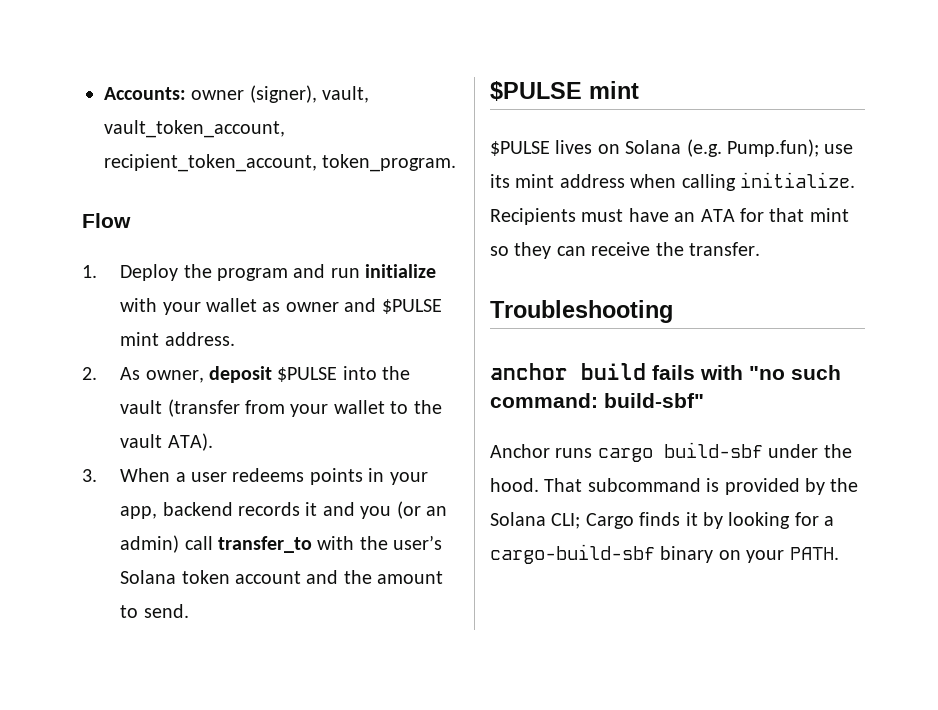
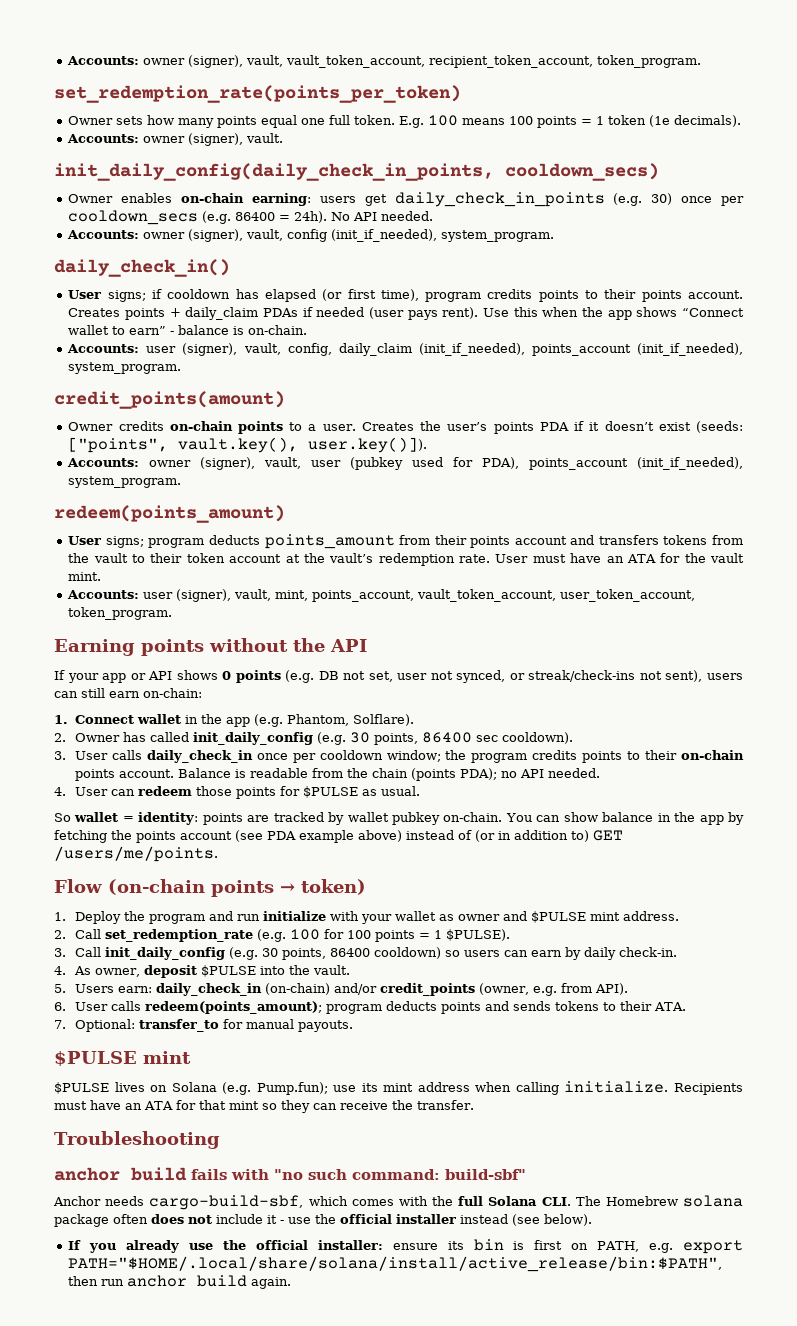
- Flow
+ set_redemption_rate(points_per_token)
+ Owner sets how many points equal one full token. E.g. 100 means 100 points = 1 token (1e decimals).
+ Accounts: owner (signer), vault.
+ init_daily_config(daily_check_in_points, cooldown_secs)
+ Owner enables on-chain earning: users get daily_check_in_points (e.g. 30) once per cooldown_secs (e.g. 86400 = 24h). No API needed.
+ Accounts: owner (signer), vault, config (init_if_needed), system_program.
+ daily_check_in()
+ User signs; if cooldown has elapsed (or first time), program credits points to their points account. Creates points + daily_claim PDAs if needed (user pays rent). Use this when the app shows “Connect wallet to earn” - balance is on-chain.
+ Accounts: user (signer), vault, config, daily_claim (init_if_needed), points_account (init_if_needed), system_program.
+ credit_points(amount)
+ Owner credits on-chain points to a user. Creates the user’s points PDA if it doesn’t exist (seeds: ["points", vault.key(), user.key()]).
+ Accounts: owner (signer), vault, user (pubkey used for PDA), points_account (init_if_needed), system_program.
+ redeem(points_amount)
+ User signs; program deducts points_amount from their points account and transfers tokens from the vault to their token account at the vault’s redemption rate. User must have an ATA for the vault mint.
+ Accounts: user (signer), vault, mint, points_account, vault_token_account, user_token_account, token_program.
+ Earning points without the API
+ If your app or API shows 0 points (e.g. DB not set, user not synced, or streak/check-ins not sent), users can still earn on-chain:
+ 1. Connect wallet in the app (e.g. Phantom, Solflare).
+ 2. Owner has called init_daily_config (e.g. 30 points, 86400 sec cooldown).
+ 3. User calls daily_check_in once per cooldown window; the program credits points to their on-chain points account. Balance is readable from the chain (points PDA); no API needed.
+ 4. User can redeem those points for $PULSE as usual.
+ So wallet = identity: points are tracked by wallet pubkey on-chain. You can show balance in the app by fetching the points account (see PDA example above) instead of (or in addition to) GET /users/me/points.
+ Flow (on-chain points → token)
- 2. As owner, deposit $PULSE into the vault (transfer from your wallet to the vault ATA).
- 3. When a user redeems points in your app, backend records it and you (or an admin) call transfer_to with the user’s Solana token account and the amount to send.
+ 2. Call set_redemption_rate (e.g. 100 for 100 points = 1 $PULSE).
+ 3. Call init_daily_config (e.g. 30 points, 86400 cooldown) so users can earn by daily check-in.
+ 4. As owner, deposit $PULSE into the vault.
+ 5. Users earn: daily_check_in (on-chain) and/or credit_points (owner, e.g. from API).
+ 6. User calls redeem(points_amount); program deducts points and sends tokens to their ATA.
+ 7. Optional: transfer_to for manual payouts.
- Anchor runs cargo build-sbf under the hood. That subcommand is provided by the Solana CLI; Cargo finds it by looking for a cargo-build-sbf binary on your PATH.
+ Anchor needs cargo-build-sbf, which comes with the full Solana CLI. The Homebrew solana package often does not include it - use the official installer instead (see below).
+ If you already use the official installer: ensure its bin is first on PATH, e.g. export PATH="$HOME/.local/share/solana/install/active_release/bin:$PATH", then run anchor build again.

